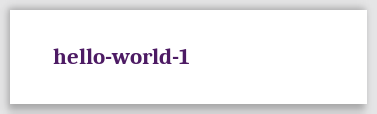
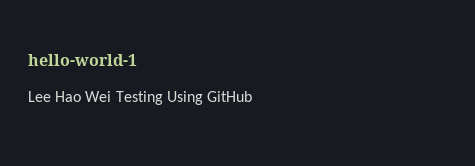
+ Lee Hao Wei Testing Using GitHub

